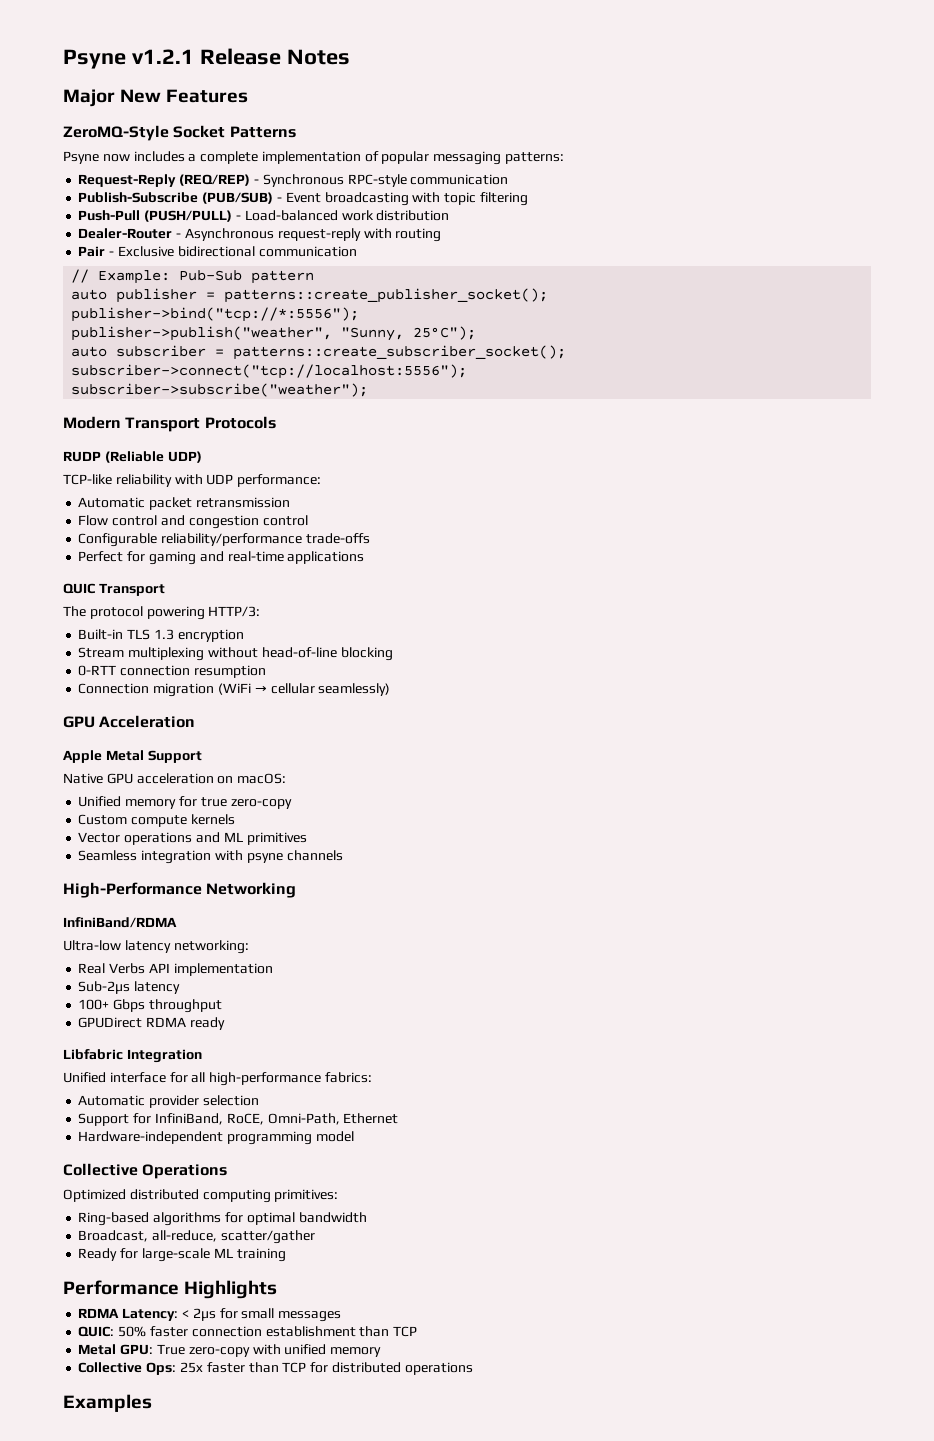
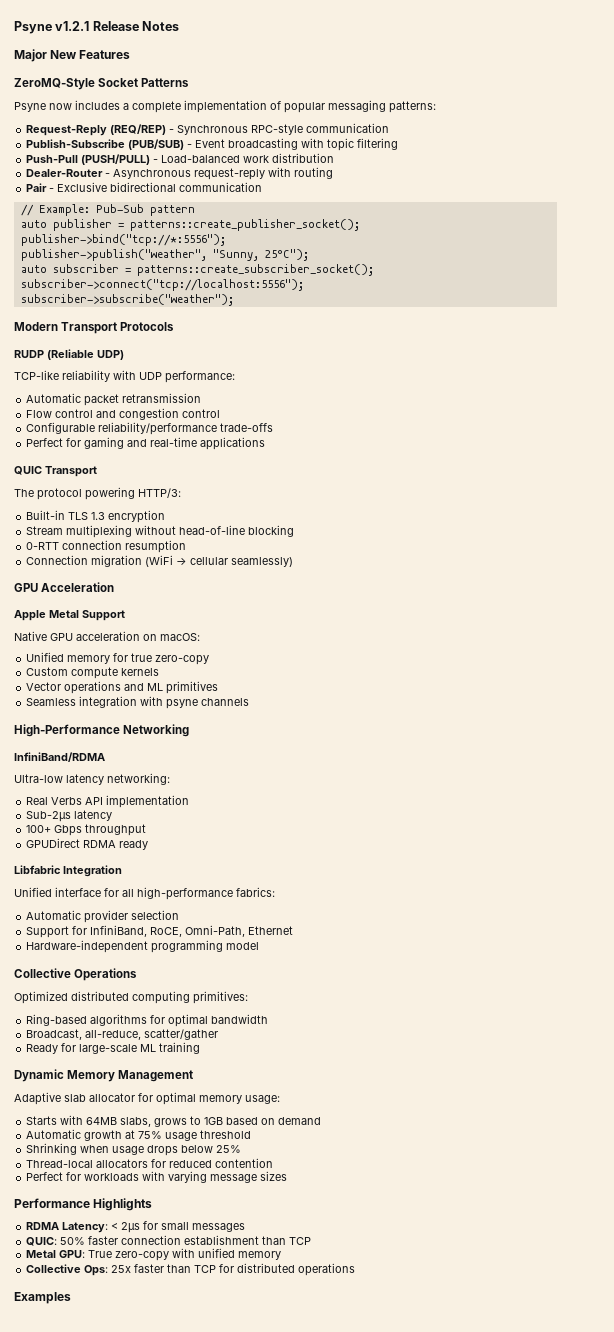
+ Dynamic Memory Management
+ Adaptive slab allocator for optimal memory usage:
+ Starts with 64MB slabs, grows to 1GB based on demand
+ Automatic growth at 75% usage threshold
+ Shrinking when usage drops below 25%
+ Thread-local allocators for reduced contention
+ Perfect for workloads with varying message sizes

